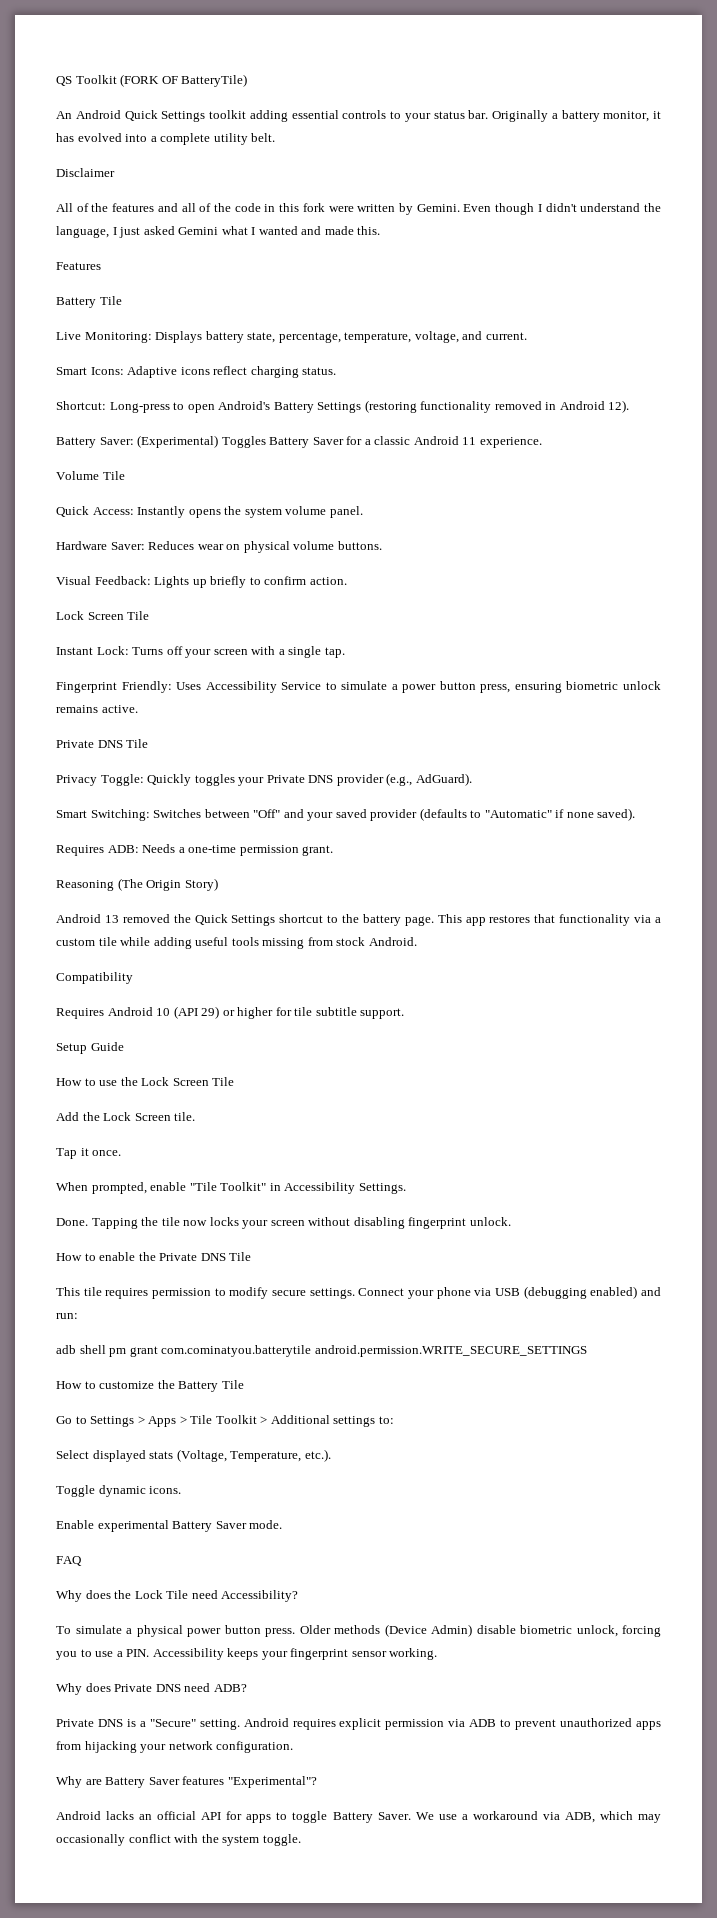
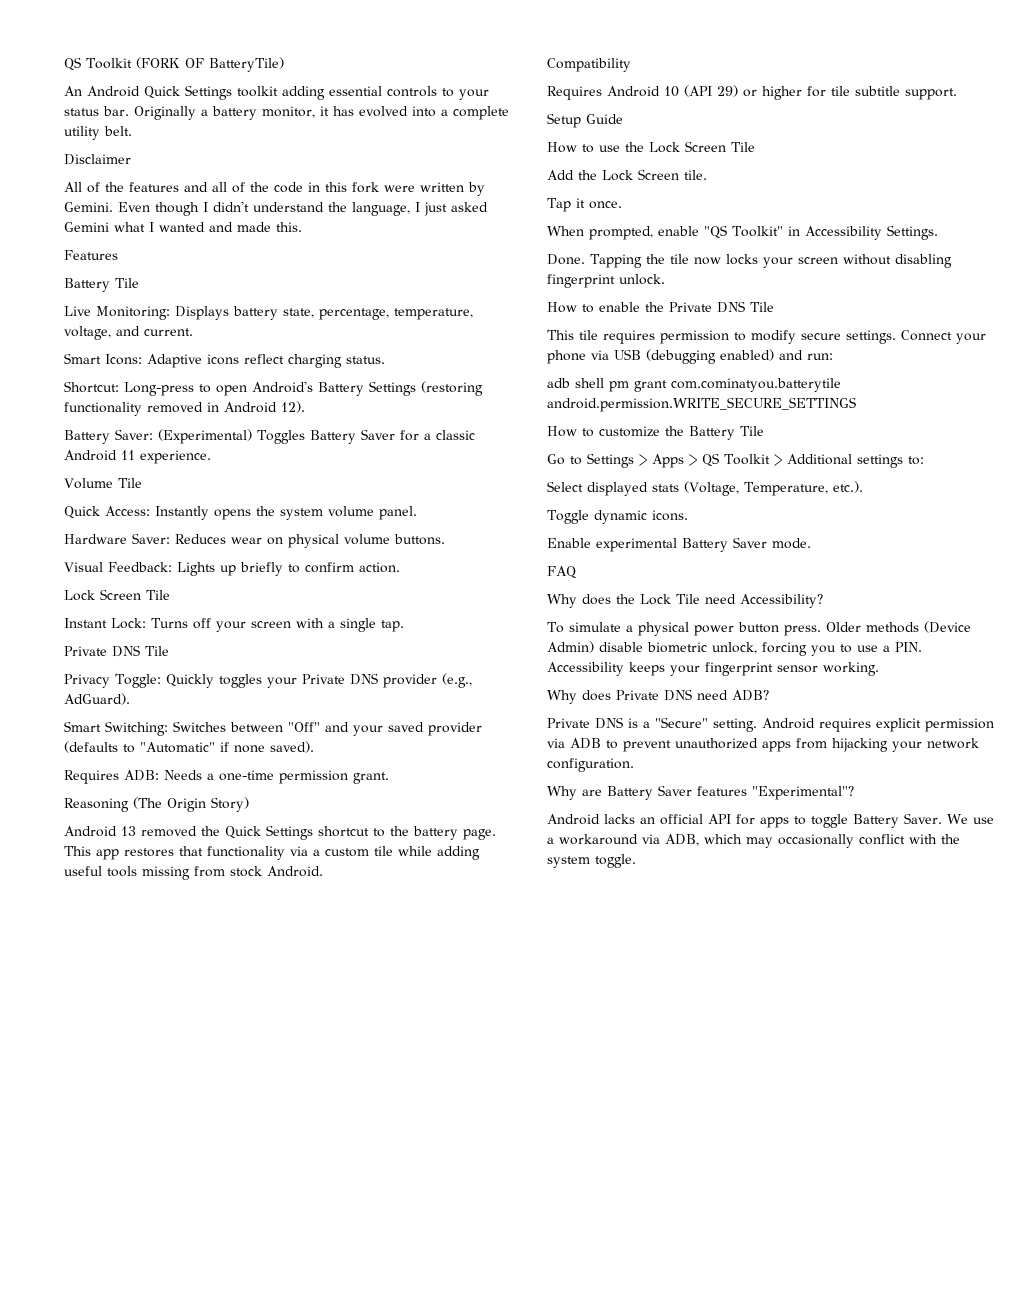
- Fingerprint Friendly: Uses Accessibility Service to simulate a power button press, ensuring biometric unlock remains active.
- When prompted, enable "Tile Toolkit" in Accessibility Settings.
+ When prompted, enable "QS Toolkit" in Accessibility Settings.
- Go to Settings > Apps > Tile Toolkit > Additional settings to:
+ Go to Settings > Apps > QS Toolkit > Additional settings to:

